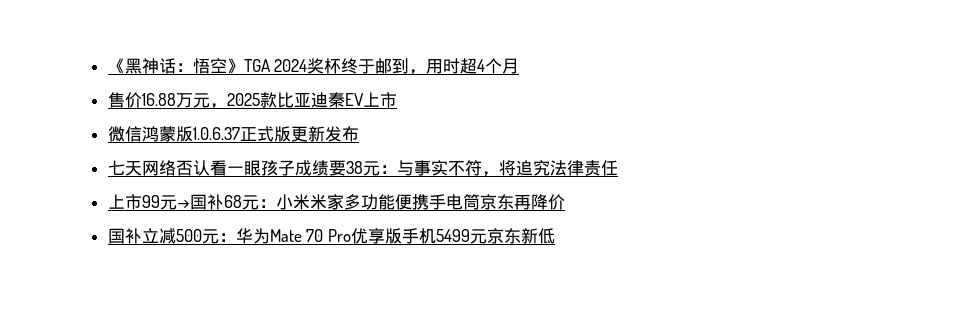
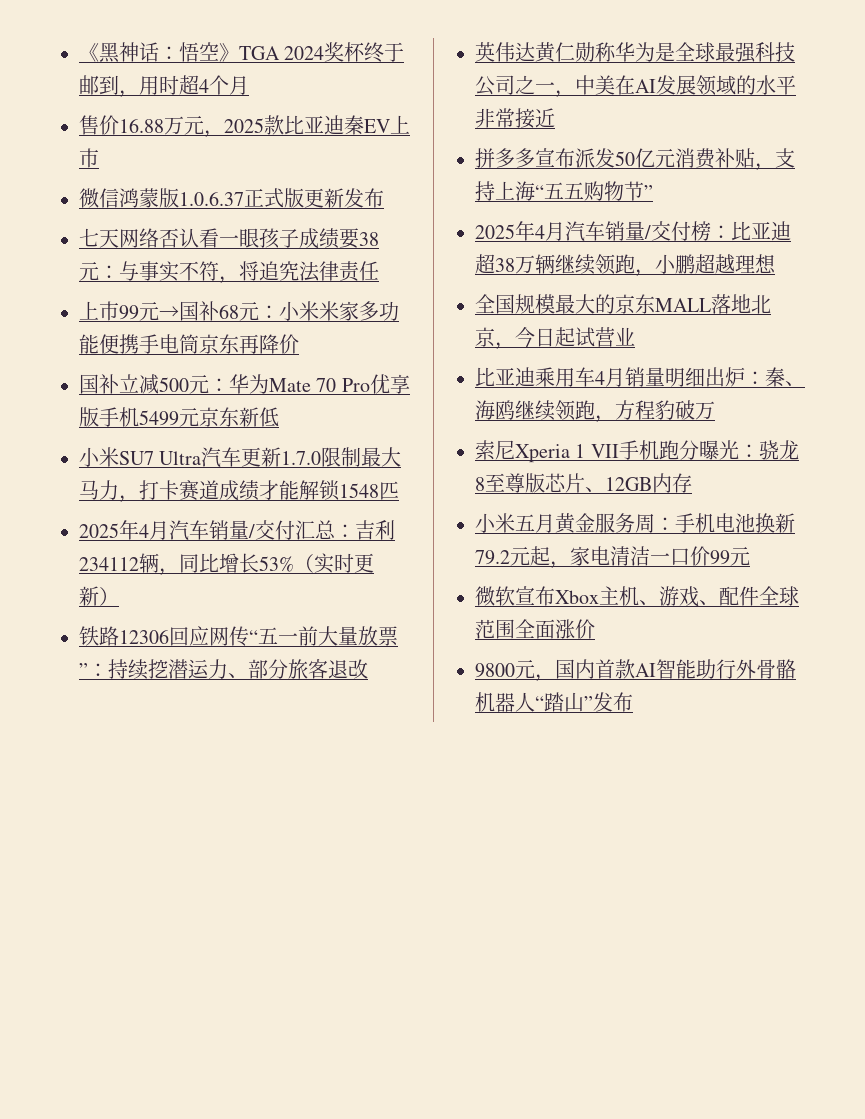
+ 小米SU7 Ultra汽车更新1.7.0限制最大马力，打卡赛道成绩才能解锁1548匹
+ 2025年4月汽车销量/交付汇总：吉利234112辆，同比增长53%（实时更新）
+ 铁路12306回应网传“五一前大量放票”：持续挖潜运力、部分旅客退改
+ 英伟达黄仁勋称华为是全球最强科技公司之一，中美在AI发展领域的水平非常接近
+ 拼多多宣布派发50亿元消费补贴，支持上海“五五购物节”
+ 2025年4月汽车销量/交付榜：比亚迪超38万辆继续领跑，小鹏超越理想
+ 全国规模最大的京东MALL落地北京，今日起试营业
+ 比亚迪乘用车4月销量明细出炉：秦、海鸥继续领跑，方程豹破万
+ 索尼Xperia 1 VII手机跑分曝光：骁龙8至尊版芯片、12GB内存
+ 小米五月黄金服务周：手机电池换新79.2元起，家电清洁一口价99元
+ 微软宣布Xbox主机、游戏、配件全球范围全面涨价
+ 9800元，国内首款AI智能助行外骨骼机器人“踏山”发布

